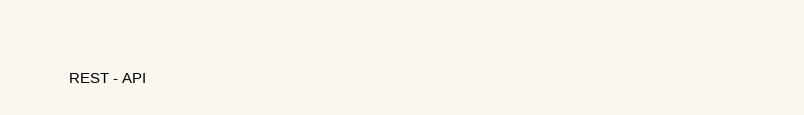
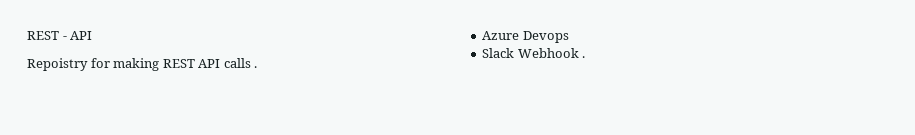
+ Repoistry for making REST API calls .
+ Azure Devops
+ Slack Webhook .

